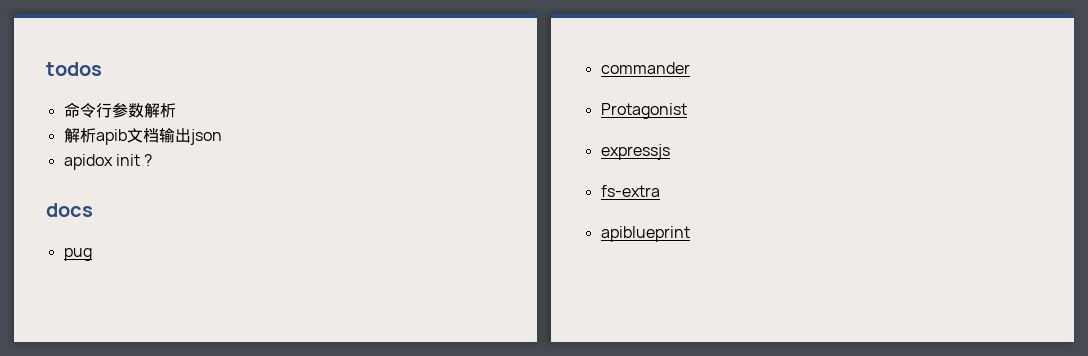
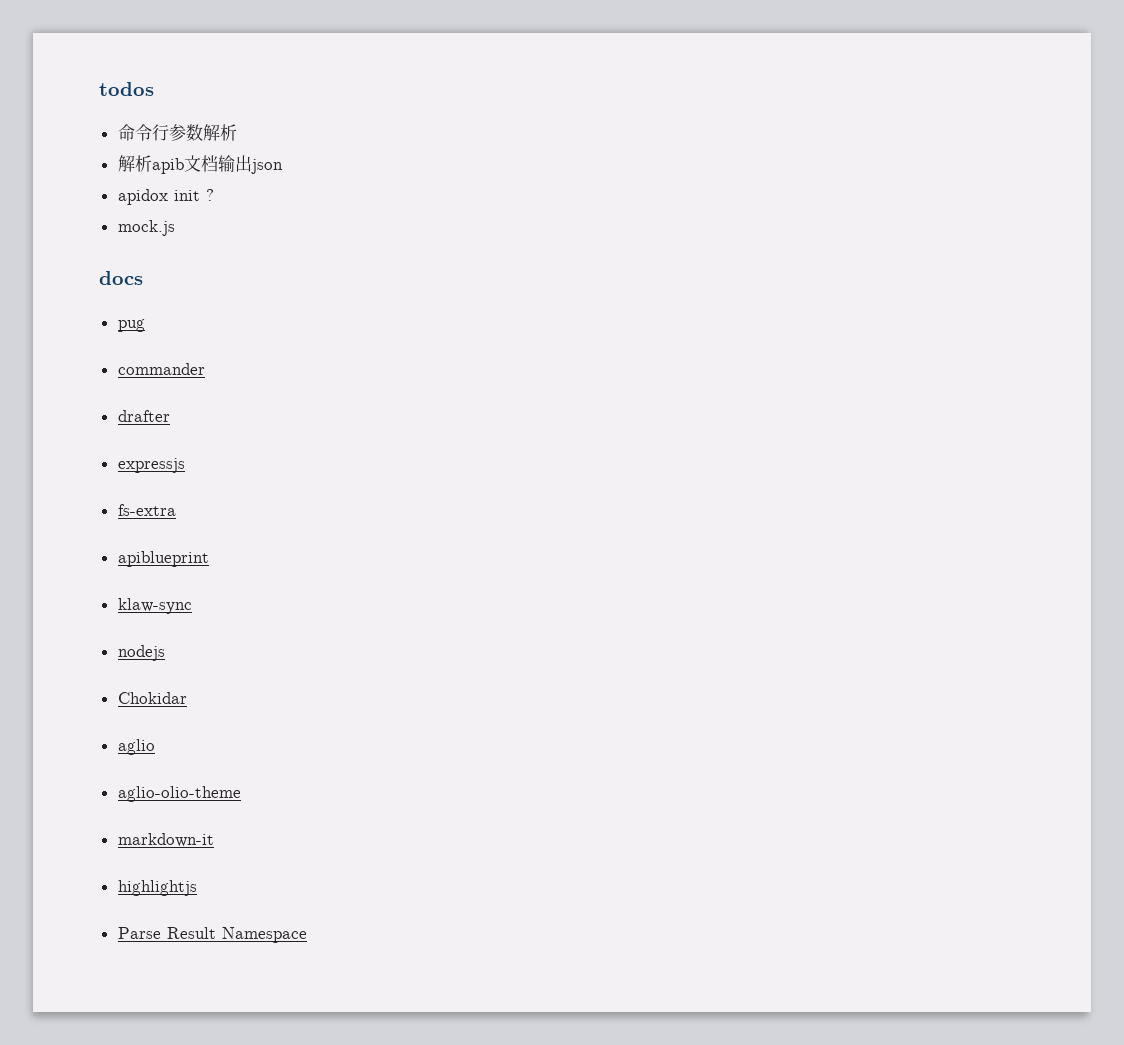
+ mock.js
- Protagonist
+ drafter
+ klaw-sync
+ nodejs
+ Chokidar
+ aglio
+ aglio-olio-theme
+ markdown-it
+ highlightjs
+ Parse Result Namespace

